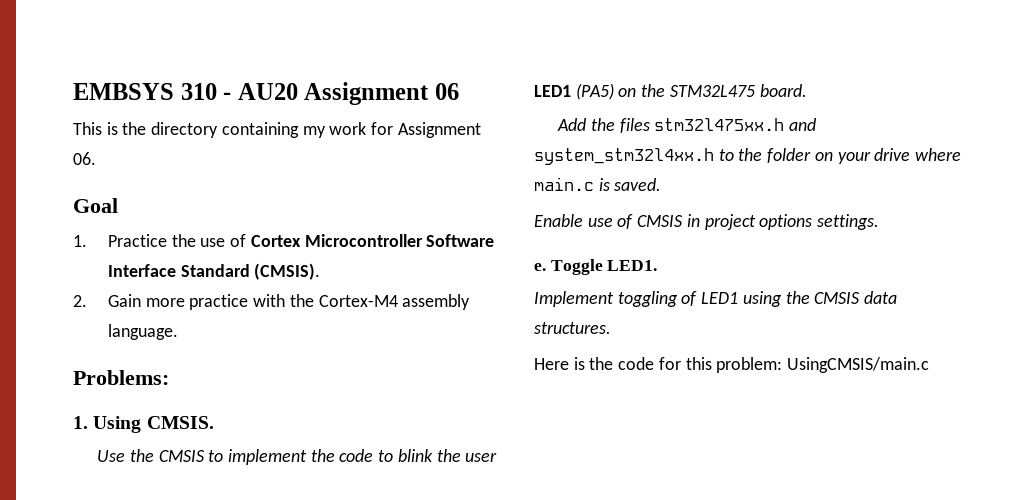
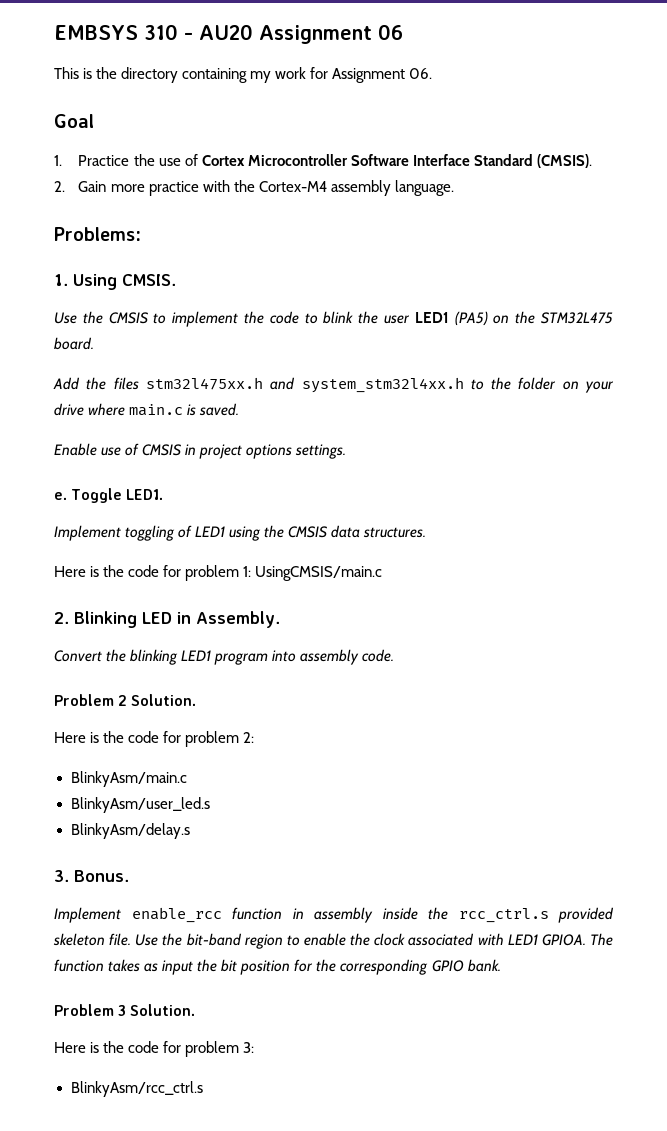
- Here is the code for this problem: UsingCMSIS/main.c
+ Here is the code for problem 1: UsingCMSIS/main.c
+ 2. Blinking LED in Assembly.
+ Convert the blinking LED1 program into assembly code.
+ Problem 2 Solution.
+ Here is the code for problem 2:
+ BlinkyAsm/main.c
+ BlinkyAsm/user_led.s
+ BlinkyAsm/delay.s
+ 3. Bonus.
+ Implement enable_rcc function in assembly inside the rcc_ctrl.s provided skeleton file. Use the bit-band region to enable the clock associated with LED1 GPIOA. The function takes as input the bit position for the corresponding GPIO bank.
+ Problem 3 Solution.
+ Here is the code for problem 3:
+ BlinkyAsm/rcc_ctrl.s

